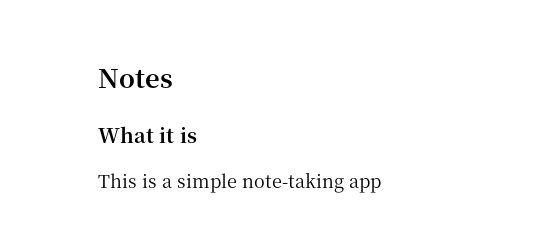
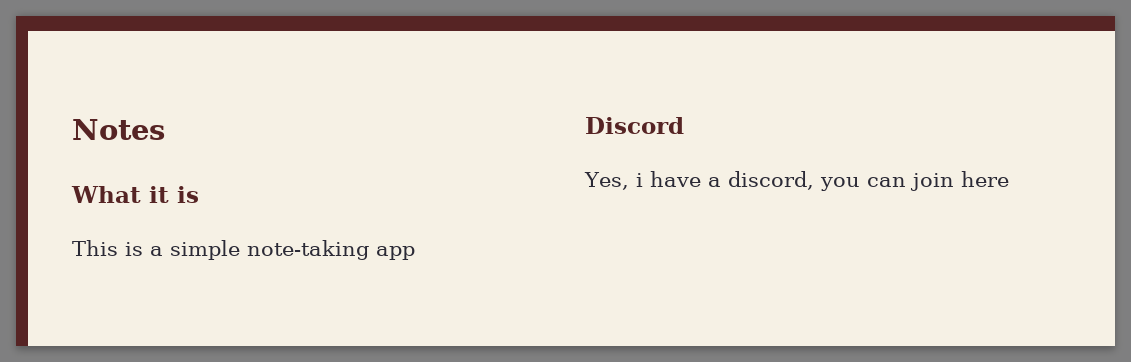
+ Discord
+ Yes, i have a discord, you can join here

